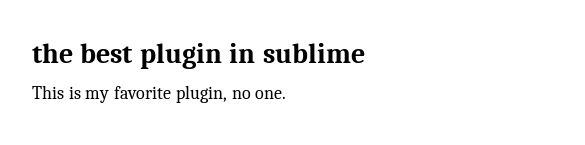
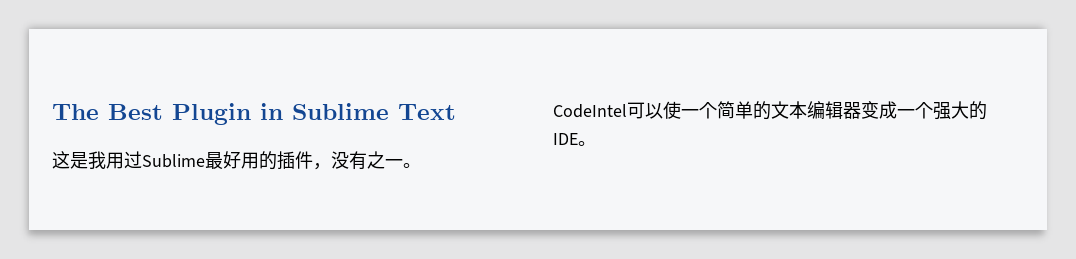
- the best plugin in sublime
- This is my favorite plugin, no one.
+ The Best Plugin in Sublime Text
+ 这是我用过Sublime最好用的插件，没有之一。
+ CodeIntel可以使一个简单的文本编辑器变成一个强大的IDE。

